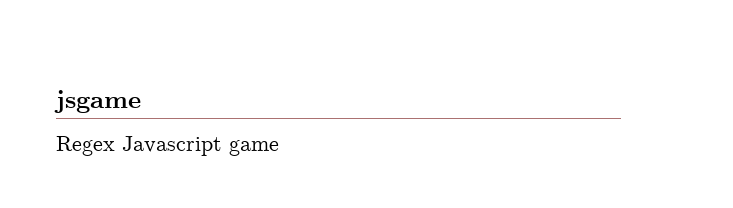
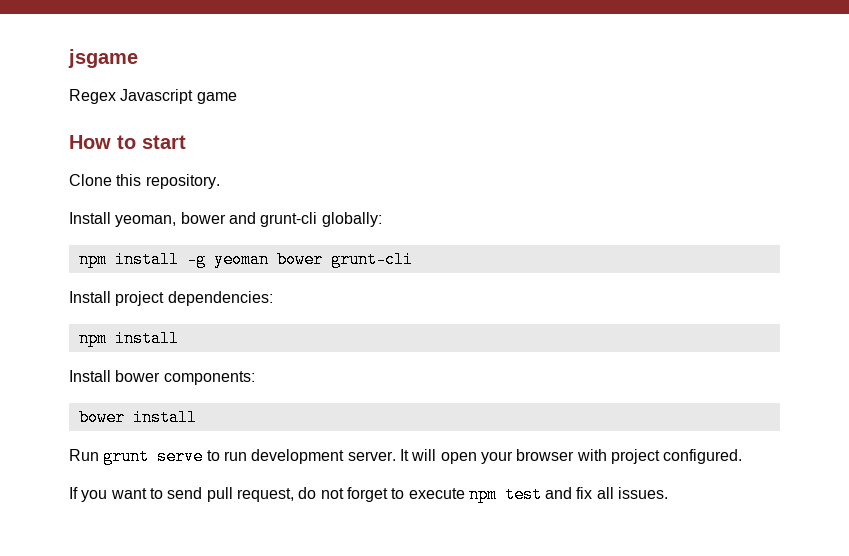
+ How to start
+ Clone this repository.
+ Install yeoman, bower and grunt-cli globally:
+ npm install -g yeoman bower grunt-cli
+ Install project dependencies:
+ npm install
+ Install bower components:
+ bower install
+ Run grunt serve to run development server. It will open your browser with project configured.
+ If you want to send pull request, do not forget to execute npm test and fix all issues.

